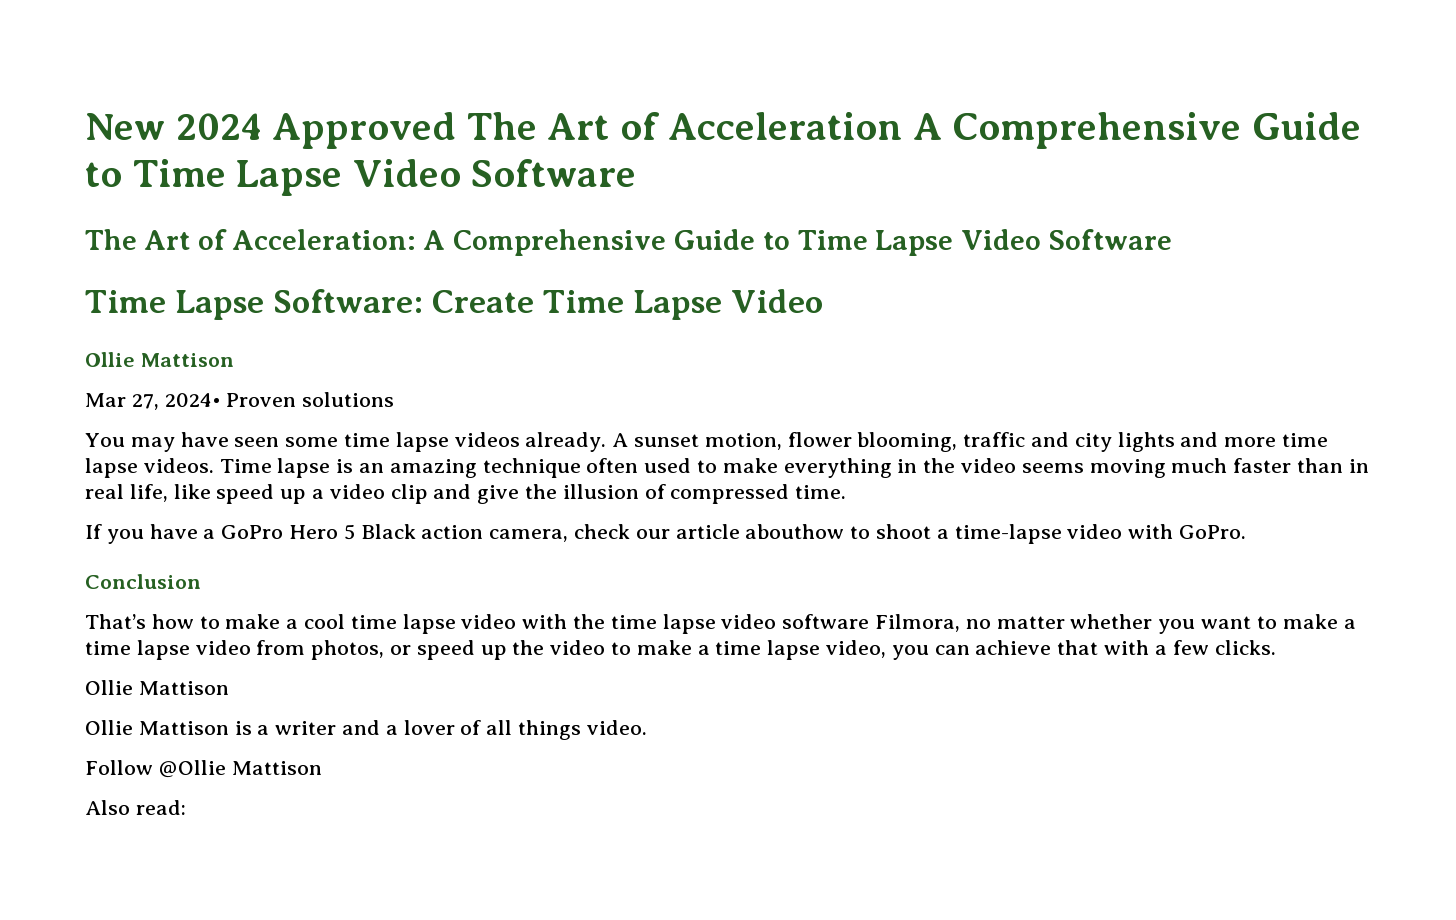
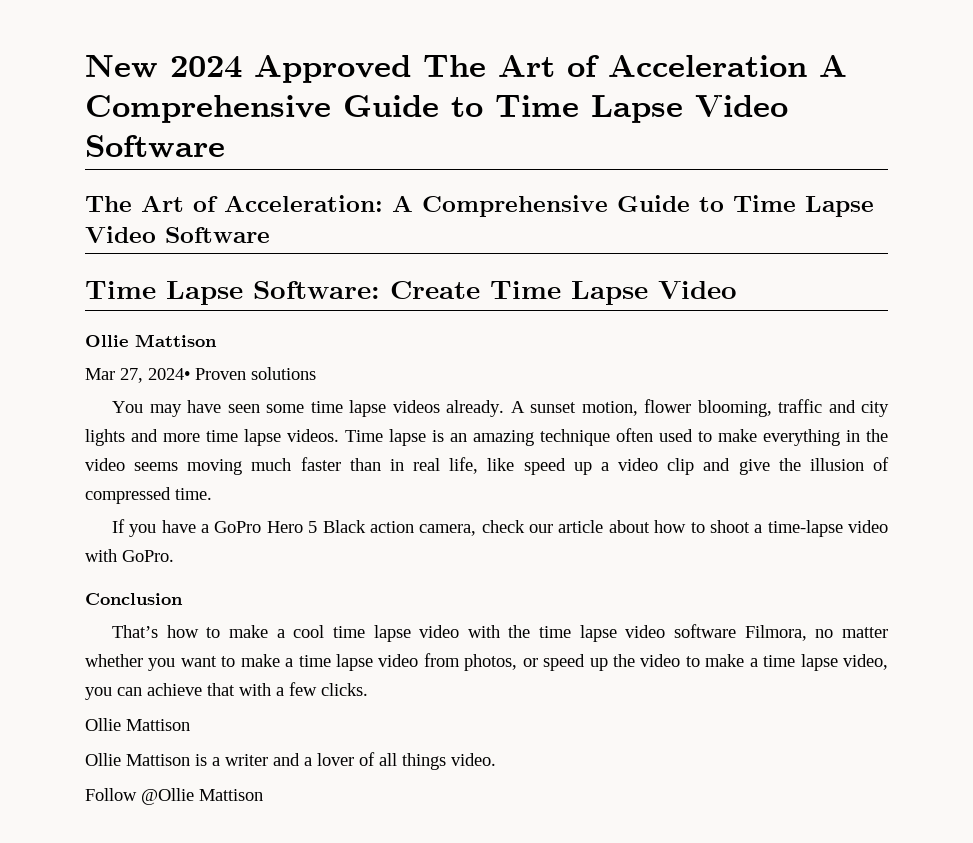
- If you have a GoPro Hero 5 Black action camera, check our article abouthow to shoot a time-lapse video with GoPro.
+ If you have a GoPro Hero 5 Black action camera, check our article about how to shoot a time-lapse video with GoPro.
- Also read:

